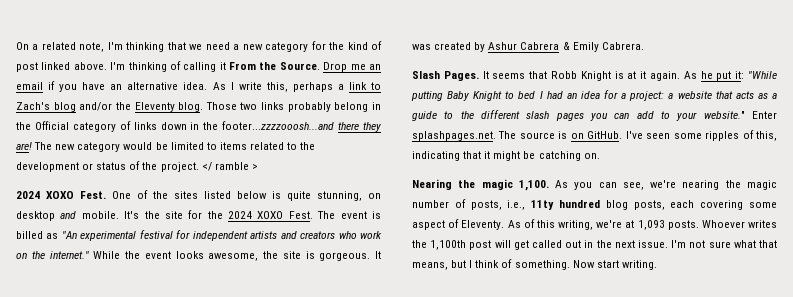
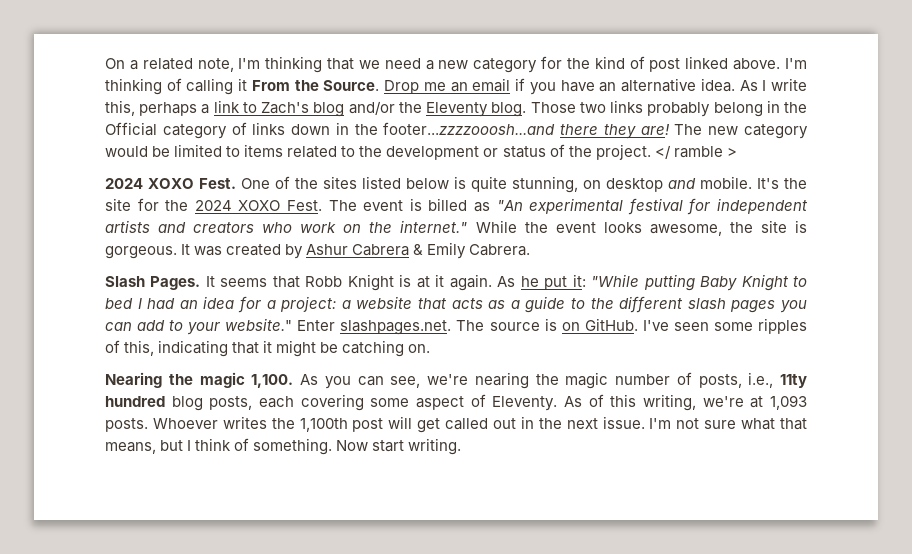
- Enter splashpages.net. The source is on GitHub.
+ Enter slashpages.net. The source is on GitHub.

